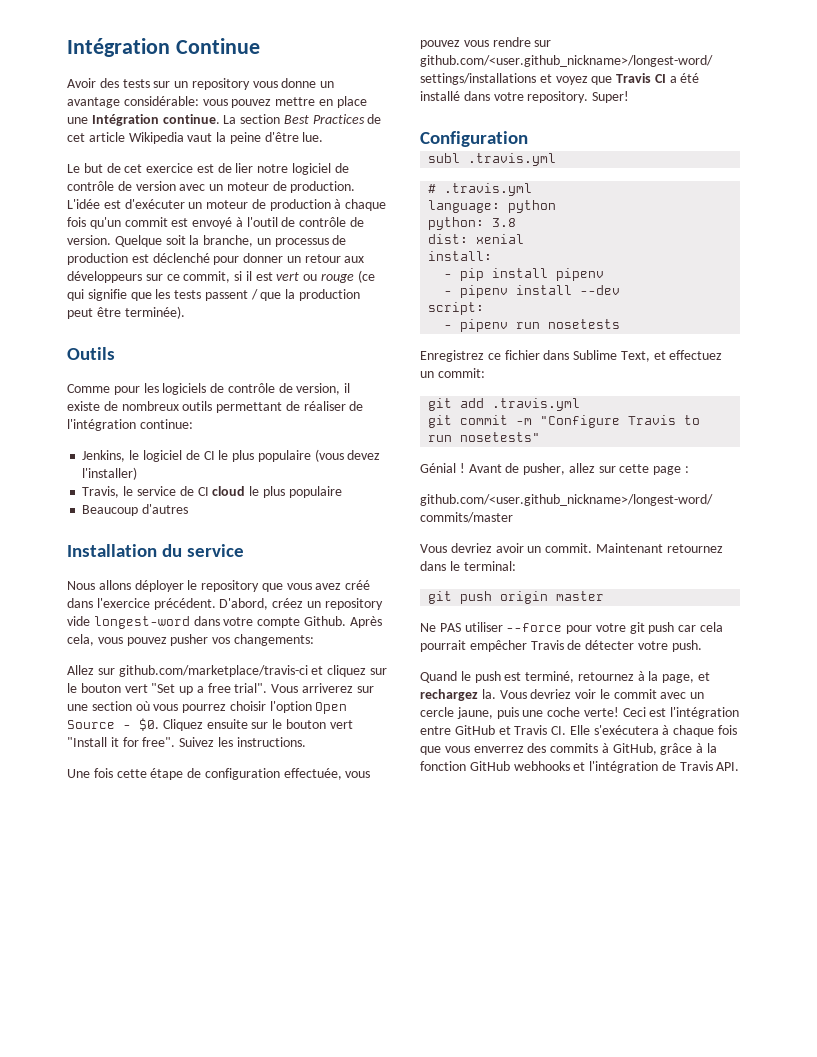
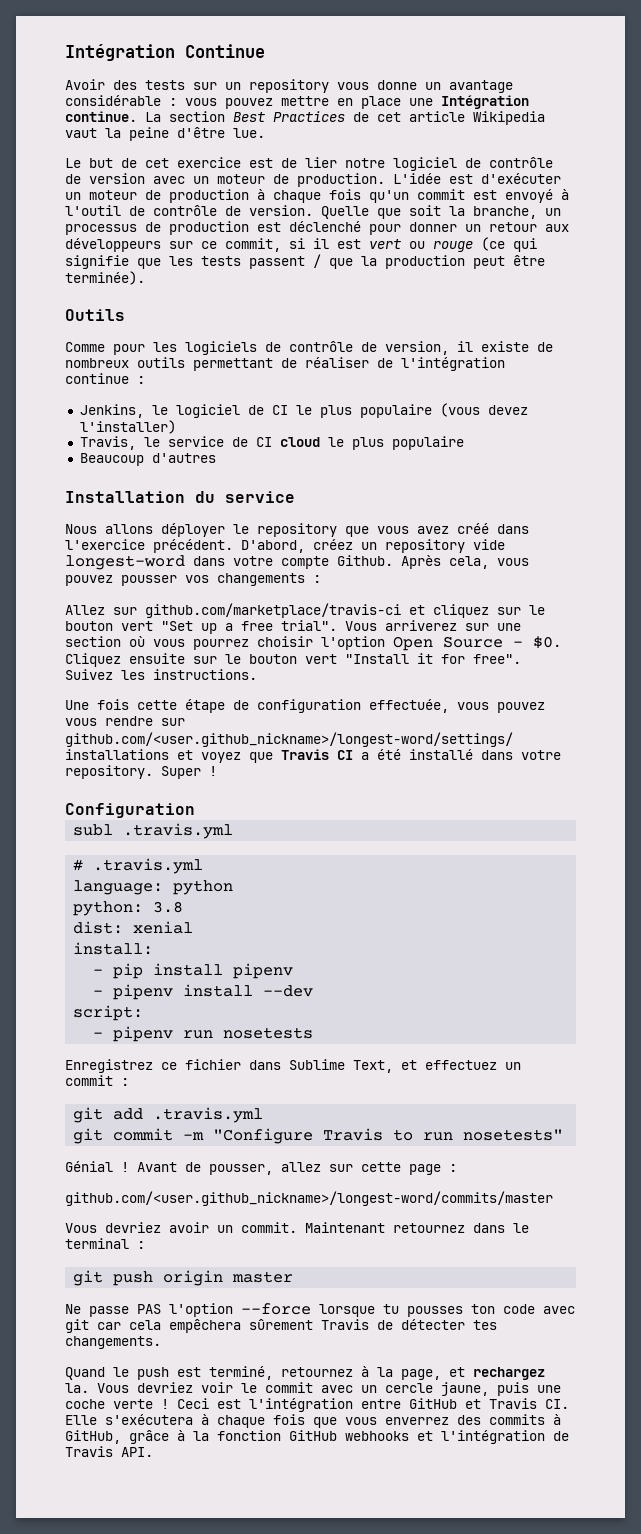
- Avoir des tests sur un repository vous donne un avantage considérable: vous pouvez mettre en place une Intégration continue.
+ Avoir des tests sur un repository vous donne un avantage considérable : vous pouvez mettre en place une Intégration continue.
- Quelque soit la branche, un processus de production est déclenché pour donner un retour aux développeurs sur ce commit, si il est vert ou rouge (ce qui signifie que les tests passent / que la production peut être terminée).
+ Quelle que soit la branche, un processus de production est déclenché pour donner un retour aux développeurs sur ce commit, si il est vert ou rouge (ce qui signifie que les tests passent / que la production peut être terminée).
- Comme pour les logiciels de contrôle de version, il existe de nombreux outils permettant de réaliser de l'intégration continue:
+ Comme pour les logiciels de contrôle de version, il existe de nombreux outils permettant de réaliser de l'intégration continue :
- Après cela, vous pouvez pusher vos changements:
+ Après cela, vous pouvez pousser vos changements :
- Super!
+ Super !
- Enregistrez ce fichier dans Sublime Text, et effectuez un commit:
+ Enregistrez ce fichier dans Sublime Text, et effectuez un commit :
- Avant de pusher, allez sur cette page :
+ Avant de pousser, allez sur cette page :
- Maintenant retournez dans le terminal:
+ Maintenant retournez dans le terminal :
- Ne PAS utiliser --force pour votre git push car cela pourrait empêcher Travis de détecter votre push.
+ Ne passe PAS l'option --force lorsque tu pousses ton code avec git car cela empêchera sûrement Travis de détecter tes changements.
- Vous devriez voir le commit avec un cercle jaune, puis une coche verte!
+ Vous devriez voir le commit avec un cercle jaune, puis une coche verte !

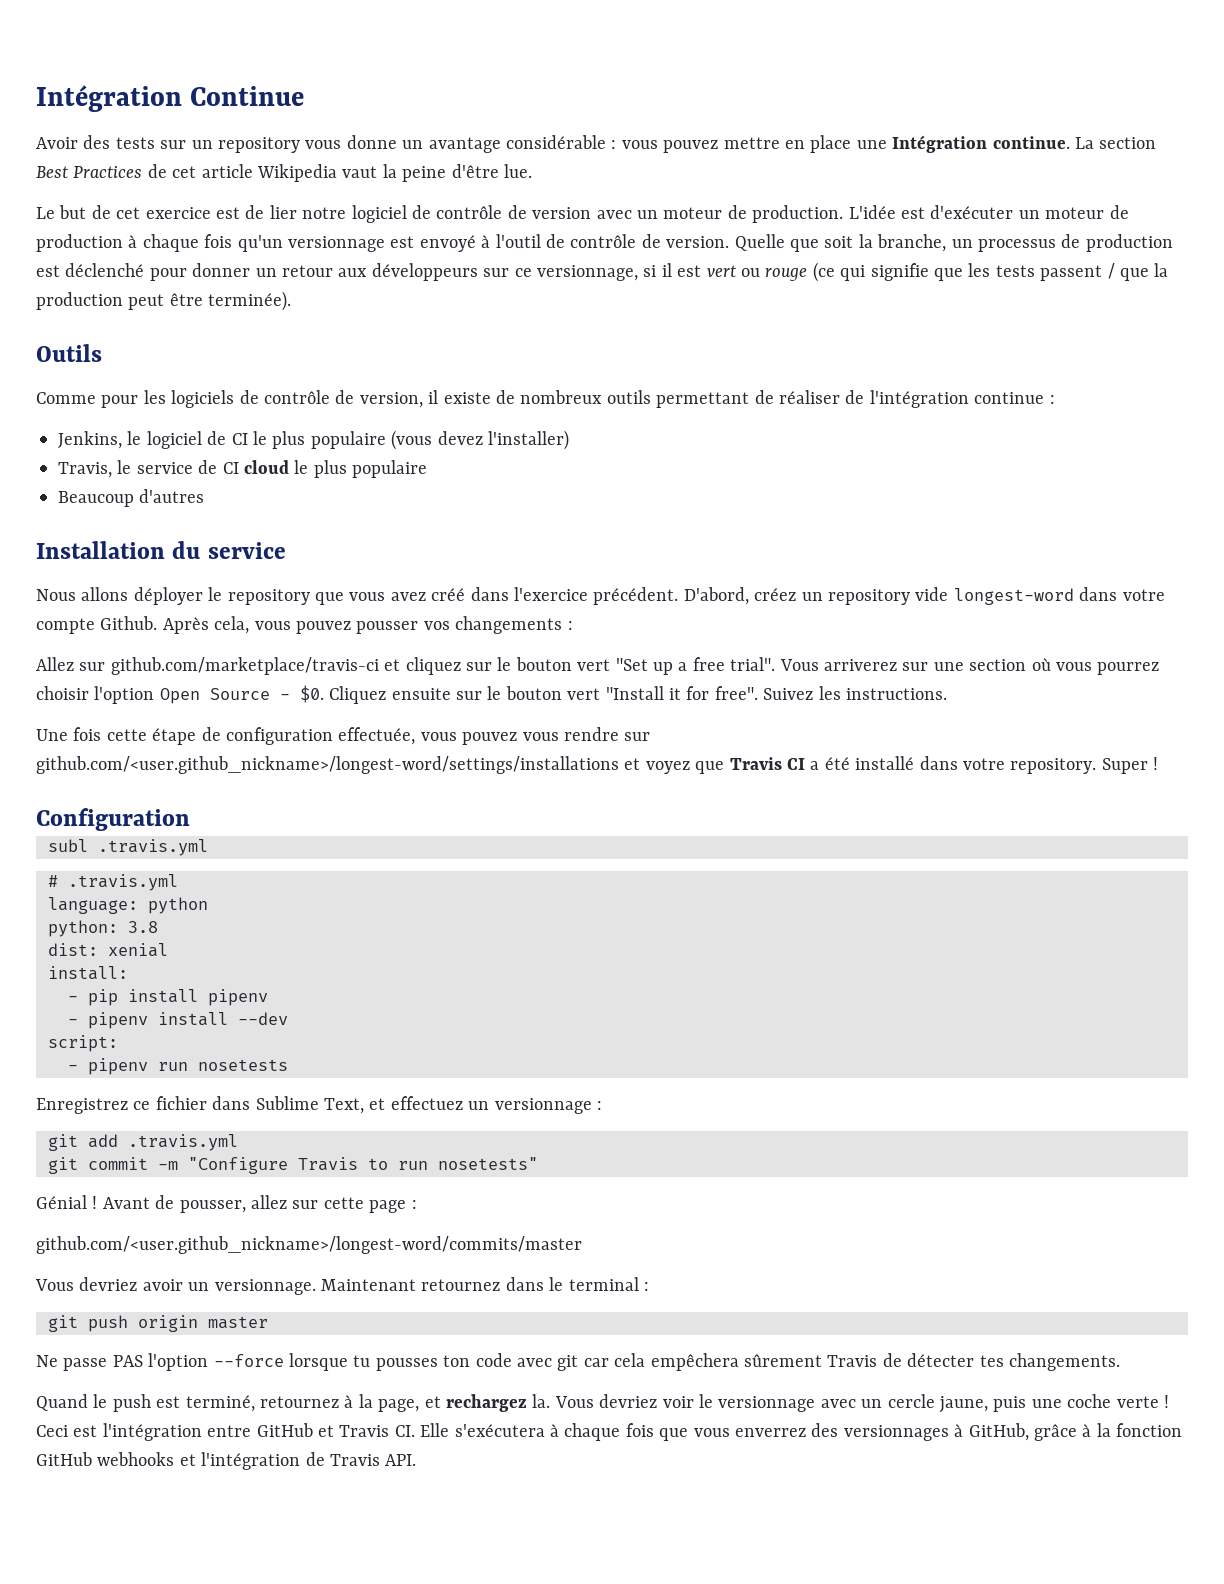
- L'idée est d'exécuter un moteur de production à chaque fois qu'un commit est envoyé à l'outil de contrôle de version.
+ L'idée est d'exécuter un moteur de production à chaque fois qu'un versionnage est envoyé à l'outil de contrôle de version.
- Quelle que soit la branche, un processus de production est déclenché pour donner un retour aux développeurs sur ce commit, si il est vert ou rouge (ce qui signifie que les tests passent / que la production peut être terminée).
+ Quelle que soit la branche, un processus de production est déclenché pour donner un retour aux développeurs sur ce versionnage, si il est vert ou rouge (ce qui signifie que les tests passent / que la production peut être terminée).
- Enregistrez ce fichier dans Sublime Text, et effectuez un commit :
+ Enregistrez ce fichier dans Sublime Text, et effectuez un versionnage :
- Vous devriez avoir un commit.
+ Vous devriez avoir un versionnage.
- Vous devriez voir le commit avec un cercle jaune, puis une coche verte !
+ Vous devriez voir le versionnage avec un cercle jaune, puis une coche verte !
- Ceci est l'intégration entre GitHub et Travis CI. Elle s'exécutera à chaque fois que vous enverrez des commits à GitHub, grâce à la fonction GitHub webhooks et l'intégration de Travis API.
+ Ceci est l'intégration entre GitHub et Travis CI. Elle s'exécutera à chaque fois que vous enverrez des versionnages à GitHub, grâce à la fonction GitHub webhooks et l'intégration de Travis API.

